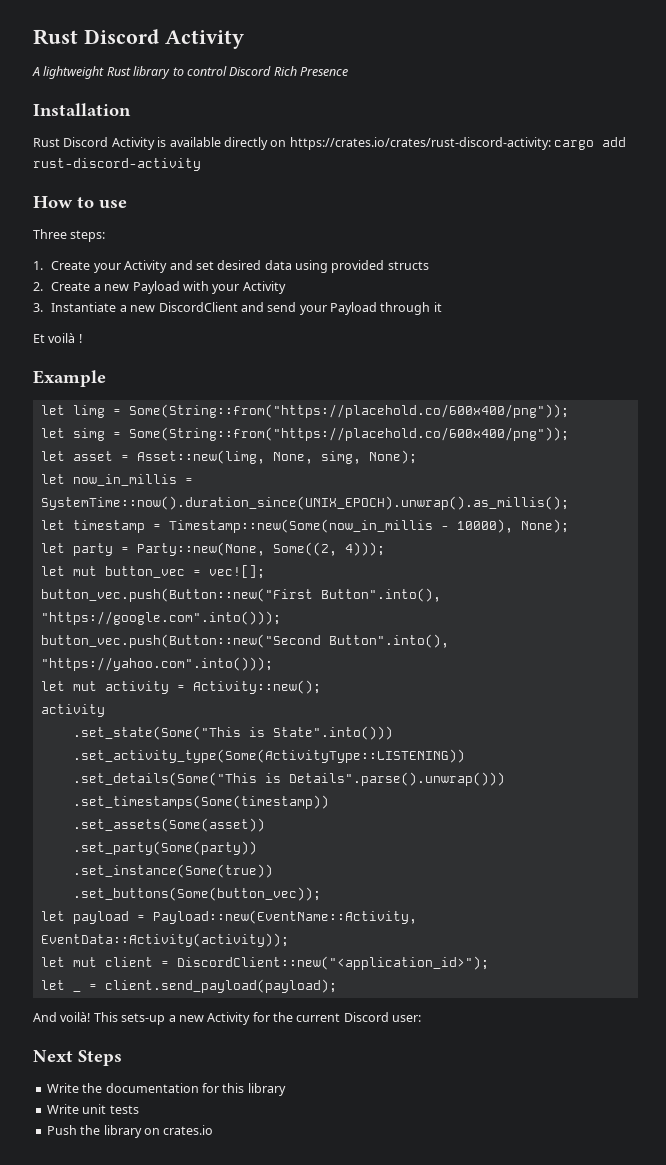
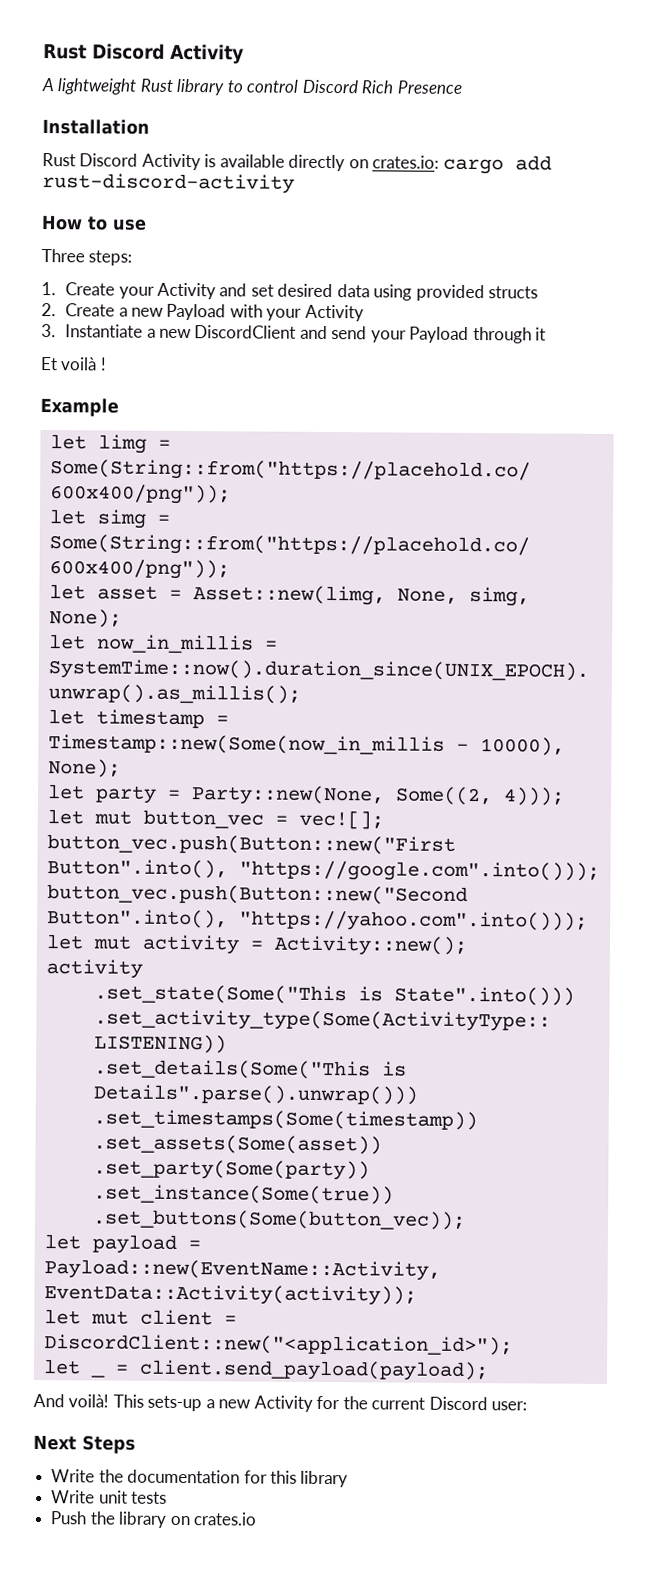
- Rust Discord Activity is available directly on https://crates.io/crates/rust-discord-activity: cargo add rust-discord-activity
+ Rust Discord Activity is available directly on crates.io: cargo add rust-discord-activity

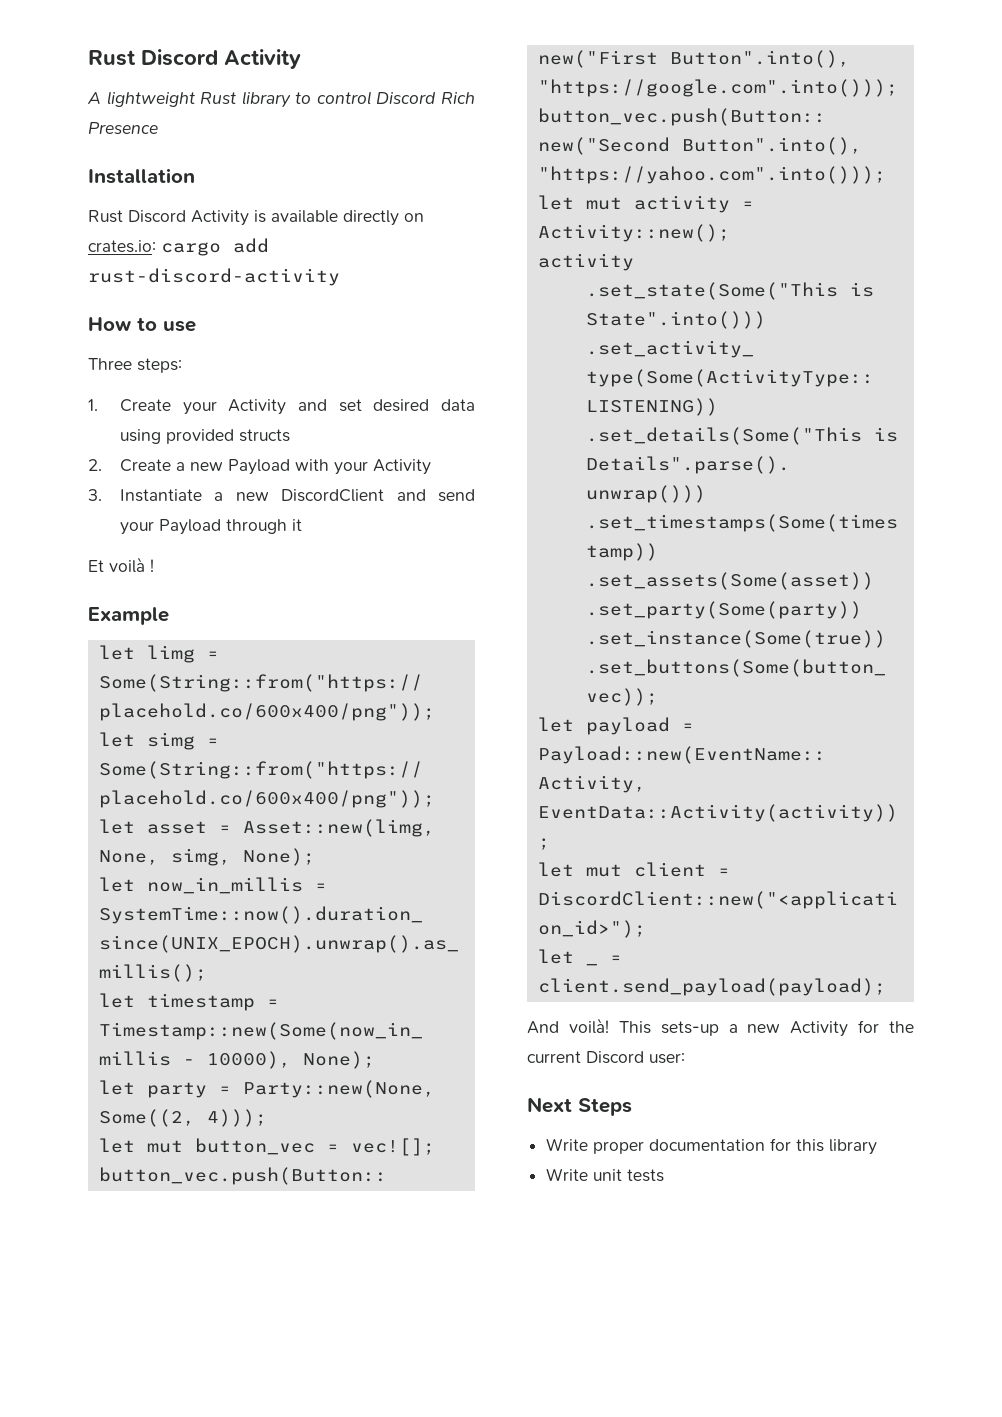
- Write the documentation for this library
+ Write proper documentation for this library
- Push the library on crates.io

